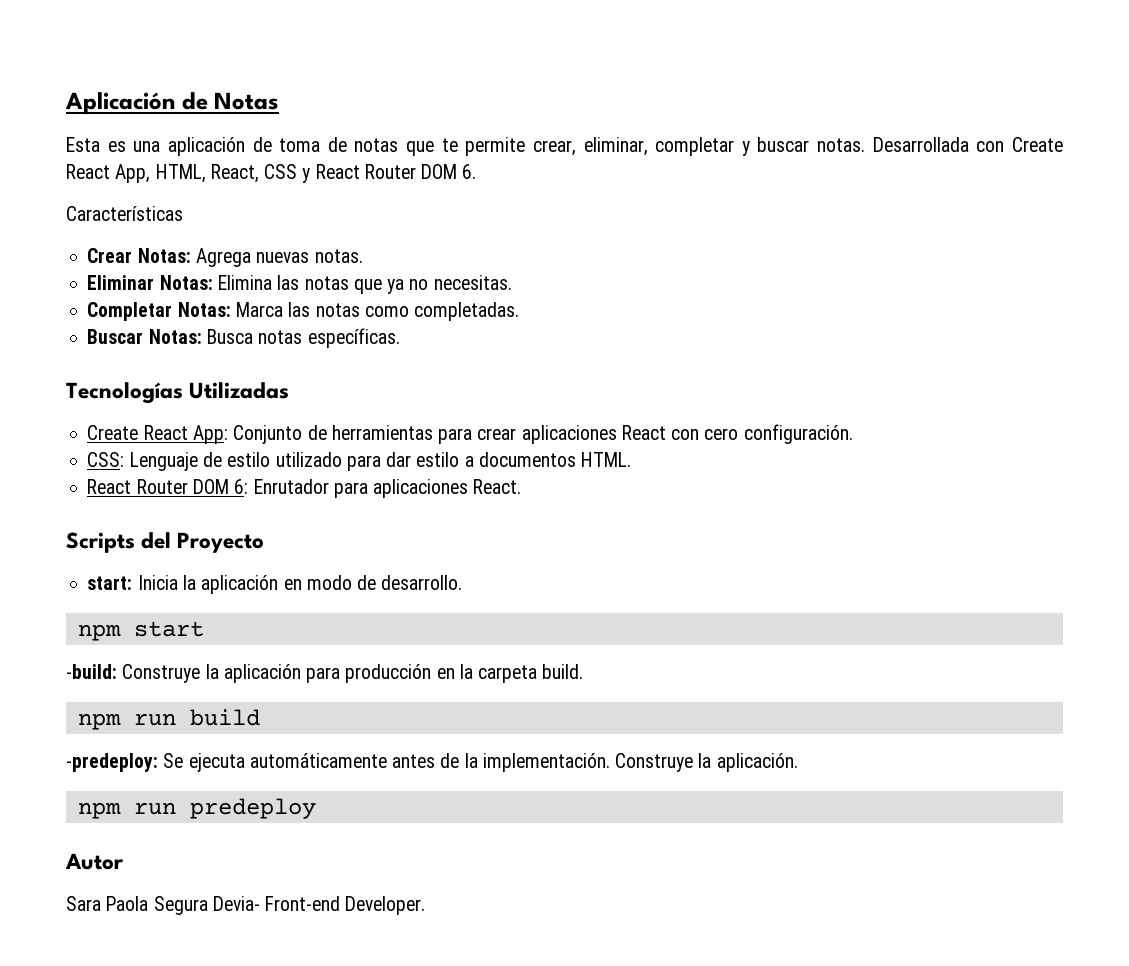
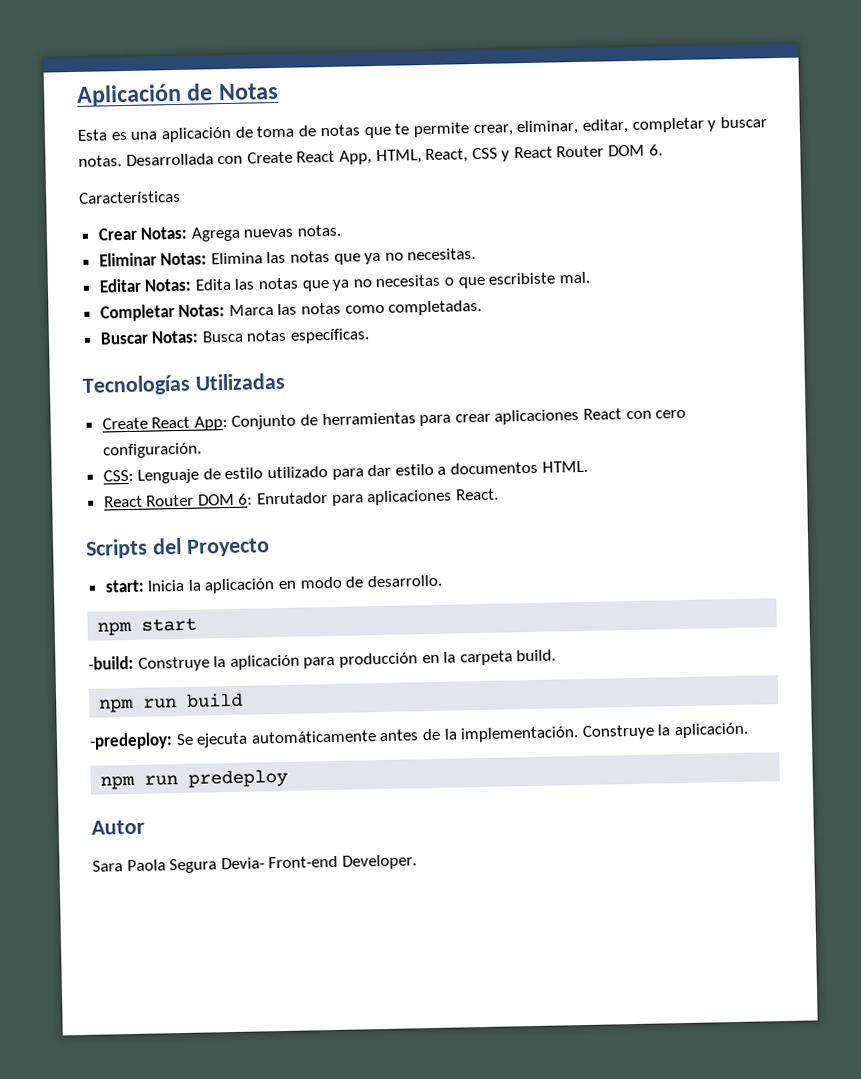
- Esta es una aplicación de toma de notas que te permite crear, eliminar, completar y buscar notas.
+ Esta es una aplicación de toma de notas que te permite crear, eliminar, editar, completar y buscar notas.
+ Editar Notas: Edita las notas que ya no necesitas o que escribiste mal.

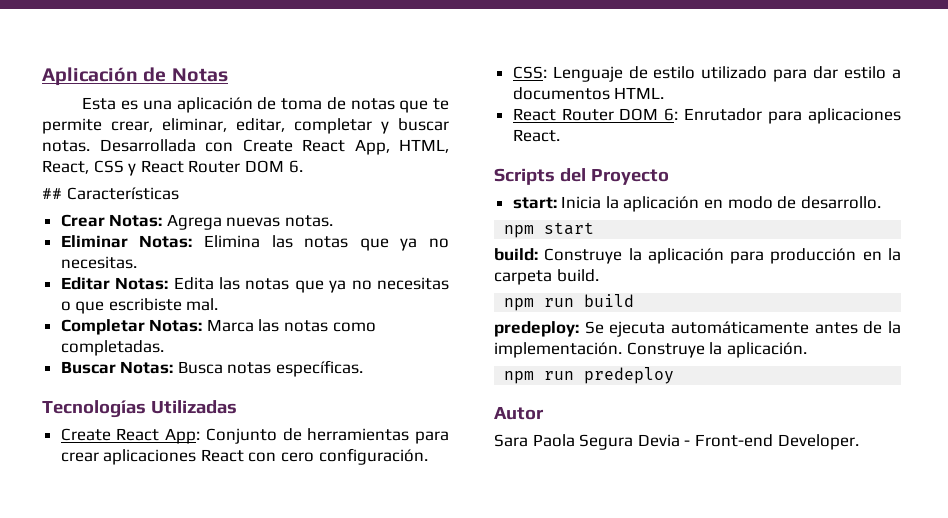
- Características
+ ## Características
- -build: Construye la aplicación para producción en la carpeta build.
+ build: Construye la aplicación para producción en la carpeta build.
- -predeploy: Se ejecuta automáticamente antes de la implementación.
+ predeploy: Se ejecuta automáticamente antes de la implementación.
- Sara Paola Segura Devia- Front-end Developer.
+ Sara Paola Segura Devia - Front-end Developer.

